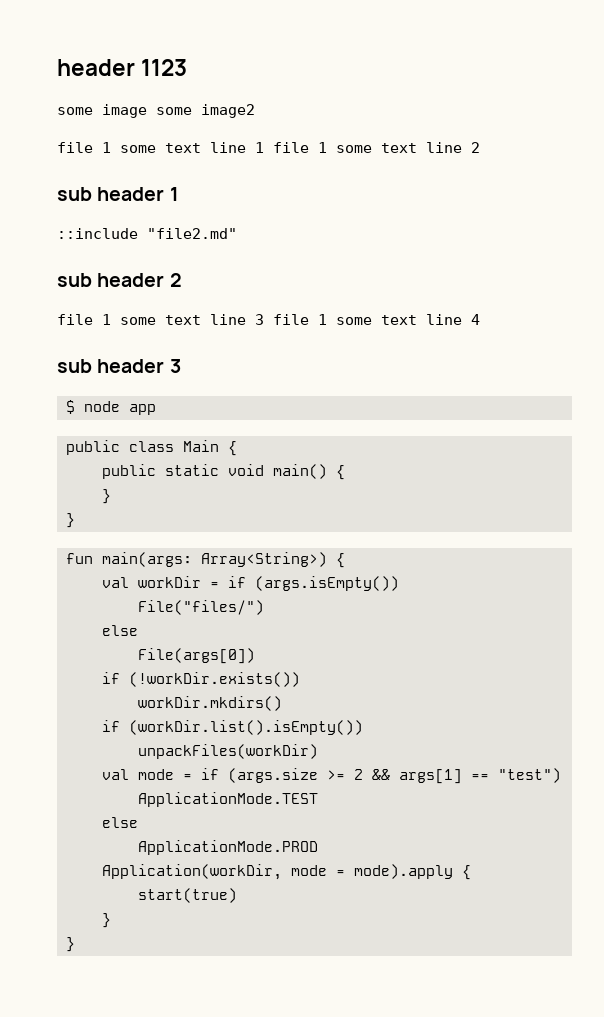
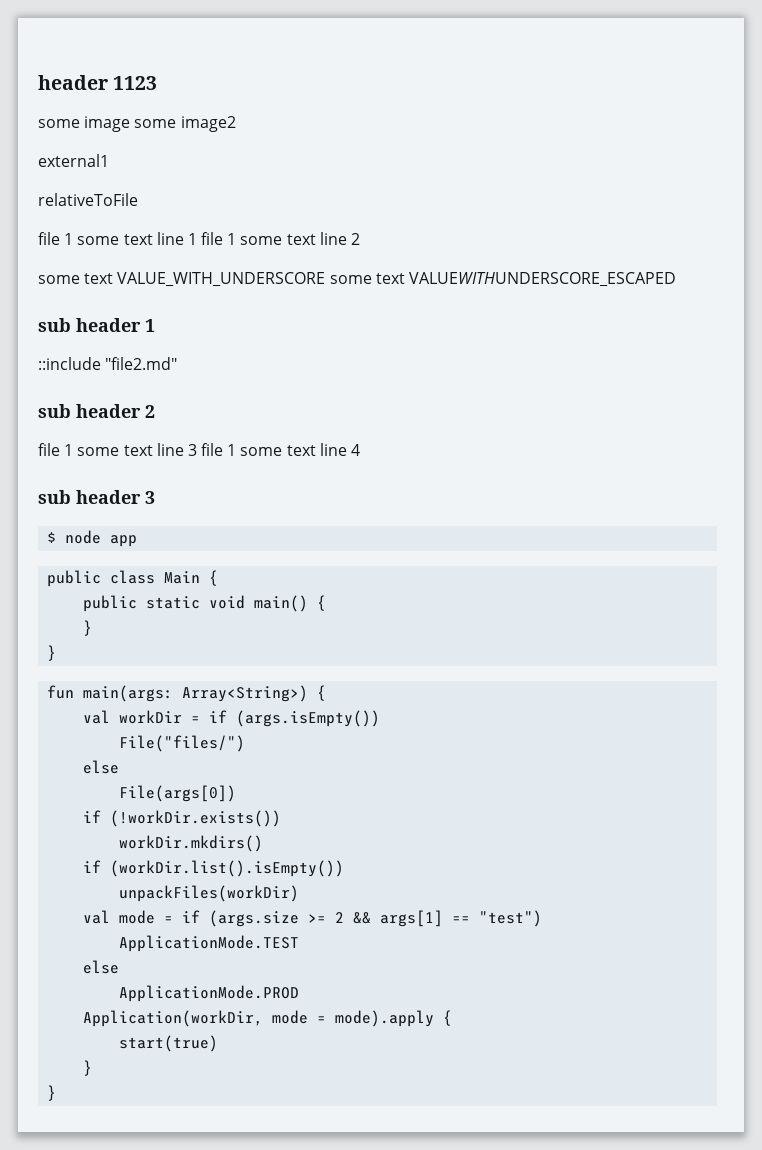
+ external1
+ relativeToFile
+ some text VALUE_WITH_UNDERSCORE some text VALUEWITHUNDERSCORE_ESCAPED

